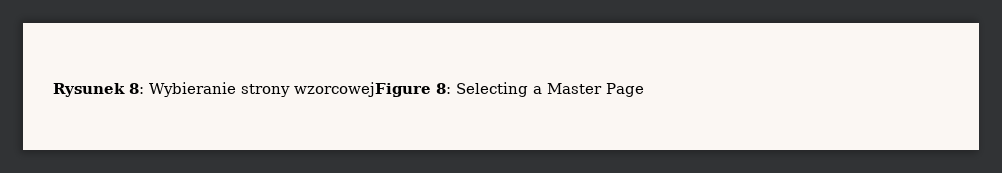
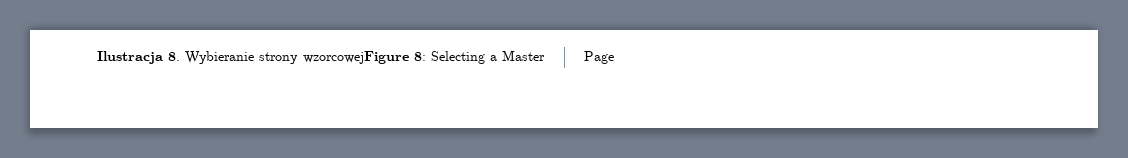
- Rysunek 8: Wybieranie strony wzorcowejFigure 8: Selecting a Master Page
+ Ilustracja 8. Wybieranie strony wzorcowejFigure 8: Selecting a Master Page

